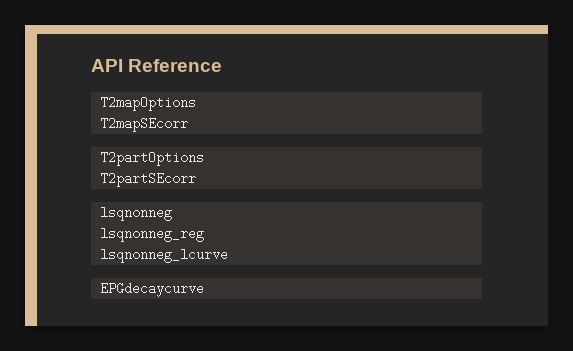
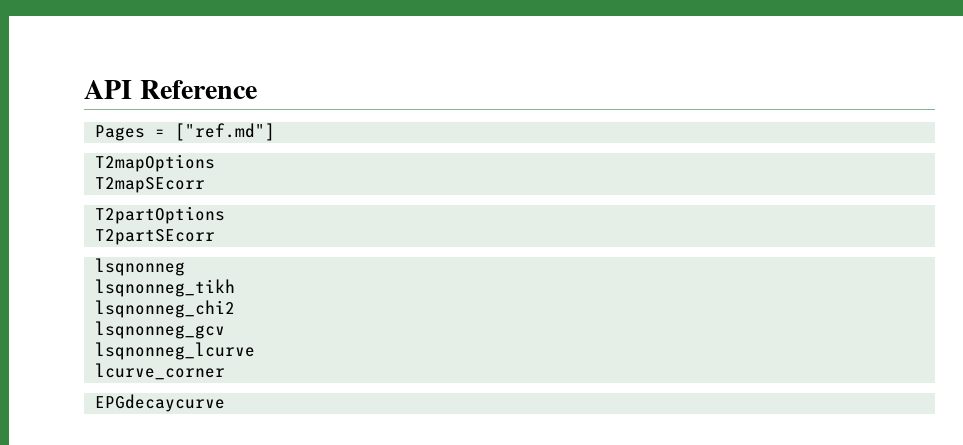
+ Pages = ["ref.md"]
- lsqnonneg_reg
+ lsqnonneg_tikh
+ lsqnonneg_chi2
+ lsqnonneg_gcv
+ lcurve_corner

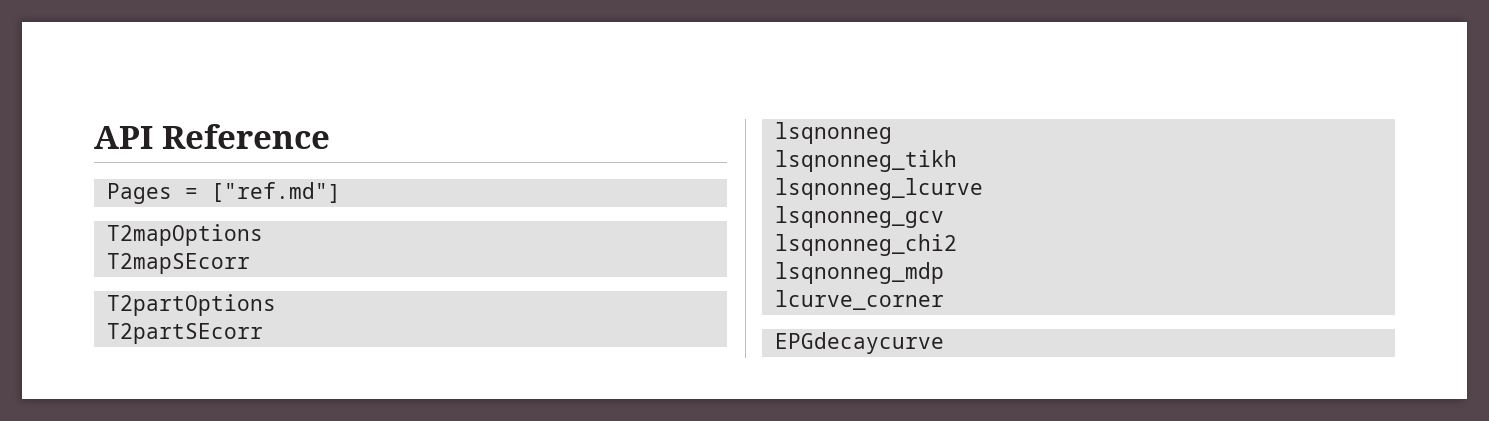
- lsqnonneg_chi2
+ lsqnonneg_lcurve
- lsqnonneg_lcurve
+ lsqnonneg_chi2
+ lsqnonneg_mdp

